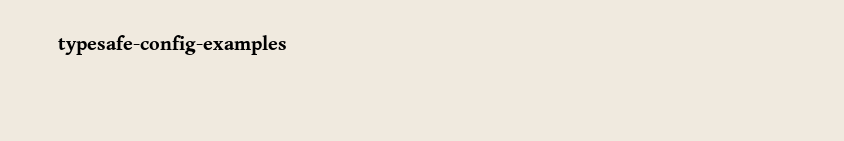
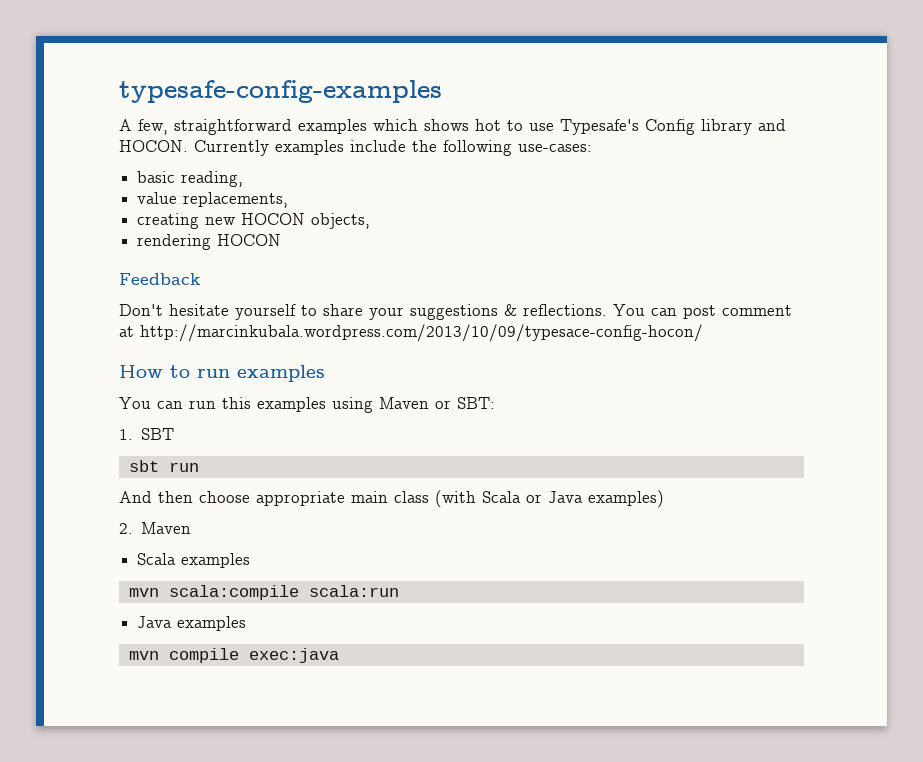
+ A few, straightforward examples which shows hot to use Typesafe's Config library and HOCON. Currently examples include the following use-cases:
+ basic reading,
+ value replacements,
+ creating new HOCON objects,
+ rendering HOCON
+ Feedback
+ Don't hesitate yourself to share your suggestions & reflections. You can post comment at http://marcinkubala.wordpress.com/2013/10/09/typesace-config-hocon/
+ How to run examples
+ You can run this examples using Maven or SBT:
+ 1. SBT
+ sbt run
+ And then choose appropriate main class (with Scala or Java examples)
+ 2. Maven
+ Scala examples
+ mvn scala:compile scala:run
+ Java examples
+ mvn compile exec:java

